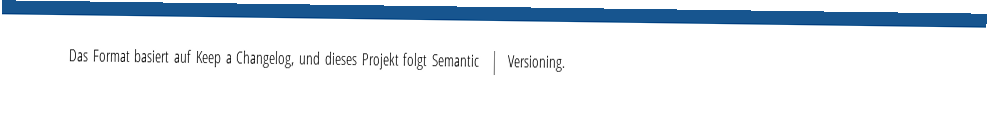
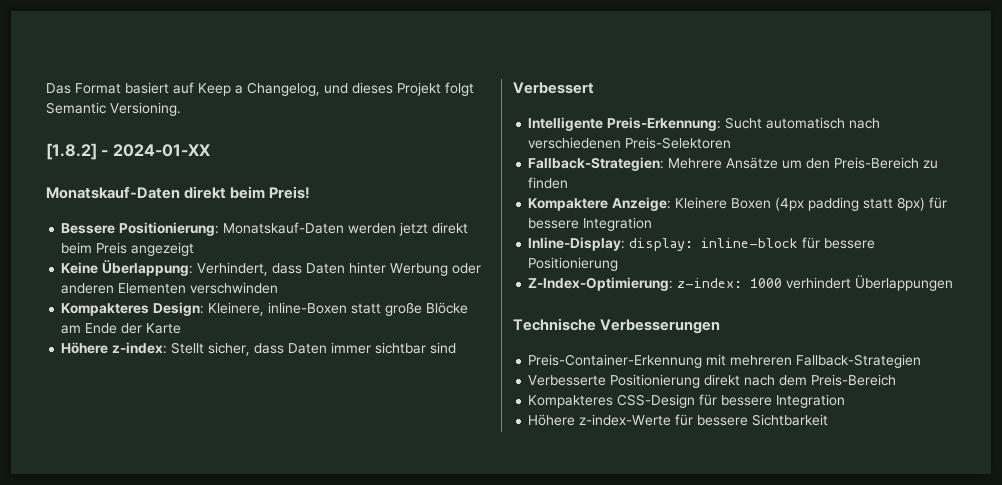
+ [1.8.2] - 2024-01-XX
+ Monatskauf-Daten direkt beim Preis!
+ Bessere Positionierung: Monatskauf-Daten werden jetzt direkt beim Preis angezeigt
+ Keine Überlappung: Verhindert, dass Daten hinter Werbung oder anderen Elementen verschwinden
+ Kompakteres Design: Kleinere, inline-Boxen statt große Blöcke am Ende der Karte
+ Höhere z-index: Stellt sicher, dass Daten immer sichtbar sind
+ Verbessert
+ Intelligente Preis-Erkennung: Sucht automatisch nach verschiedenen Preis-Selektoren
+ Fallback-Strategien: Mehrere Ansätze um den Preis-Bereich zu finden
+ Kompaktere Anzeige: Kleinere Boxen (4px padding statt 8px) für bessere Integration
+ Inline-Display: display: inline-block für bessere Positionierung
+ Z-Index-Optimierung: z-index: 1000 verhindert Überlappungen
+ Technische Verbesserungen
+ Preis-Container-Erkennung mit mehreren Fallback-Strategien
+ Verbesserte Positionierung direkt nach dem Preis-Bereich
+ Kompakteres CSS-Design für bessere Integration
+ Höhere z-index-Werte für bessere Sichtbarkeit

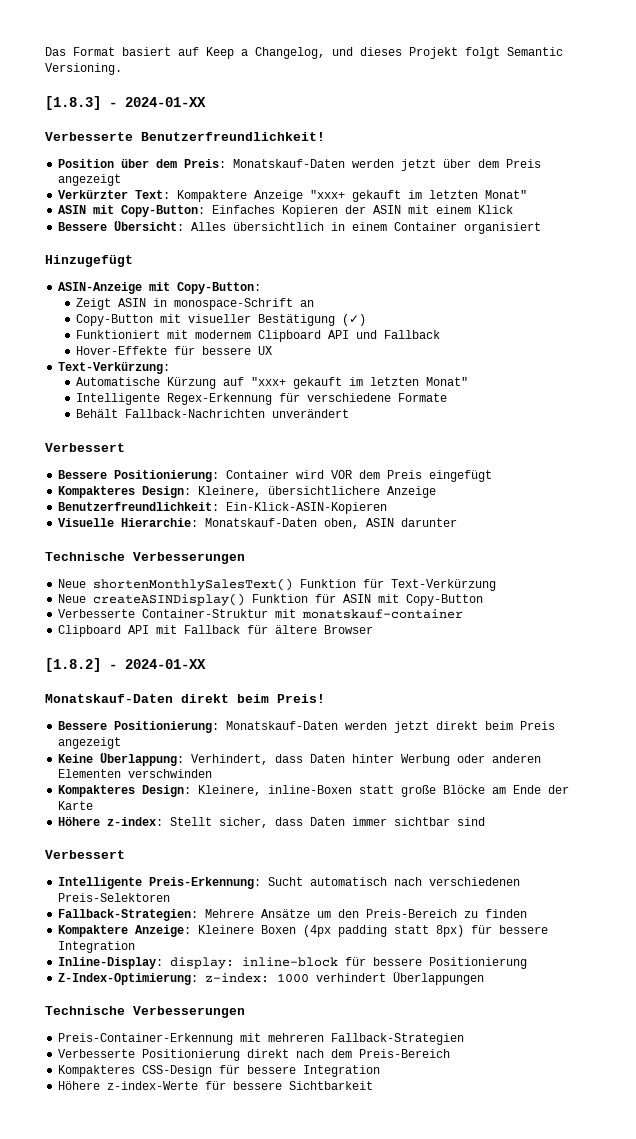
+ [1.8.3] - 2024-01-XX
+ Verbesserte Benutzerfreundlichkeit!
+ Position über dem Preis: Monatskauf-Daten werden jetzt über dem Preis angezeigt
+ Verkürzter Text: Kompaktere Anzeige "xxx+ gekauft im letzten Monat"
+ ASIN mit Copy-Button: Einfaches Kopieren der ASIN mit einem Klick
+ Bessere Übersicht: Alles übersichtlich in einem Container organisiert
+ Hinzugefügt
+ ASIN-Anzeige mit Copy-Button:
+ Zeigt ASIN in monospace-Schrift an
+ Copy-Button mit visueller Bestätigung (✓)
+ Funktioniert mit modernem Clipboard API und Fallback
+ Hover-Effekte für bessere UX
+ Text-Verkürzung:
+ Automatische Kürzung auf "xxx+ gekauft im letzten Monat"
+ Intelligente Regex-Erkennung für verschiedene Formate
+ Behält Fallback-Nachrichten unverändert
+ Verbessert
+ Bessere Positionierung: Container wird VOR dem Preis eingefügt
+ Kompakteres Design: Kleinere, übersichtlichere Anzeige
+ Benutzerfreundlichkeit: Ein-Klick-ASIN-Kopieren
+ Visuelle Hierarchie: Monatskauf-Daten oben, ASIN darunter
+ Technische Verbesserungen
+ Neue shortenMonthlySalesText() Funktion für Text-Verkürzung
+ Neue createASINDisplay() Funktion für ASIN mit Copy-Button
+ Verbesserte Container-Struktur mit monatskauf-container
+ Clipboard API mit Fallback für ältere Browser

